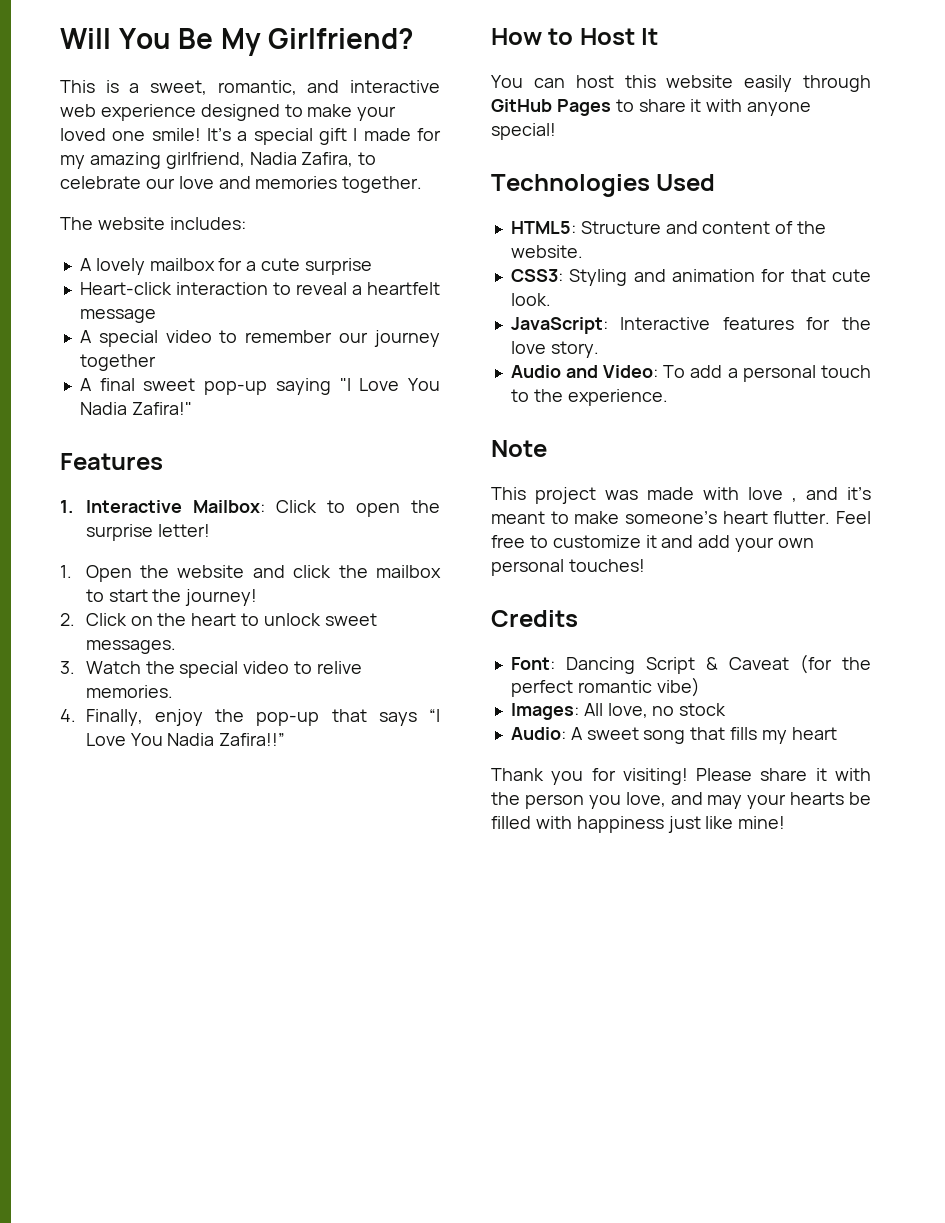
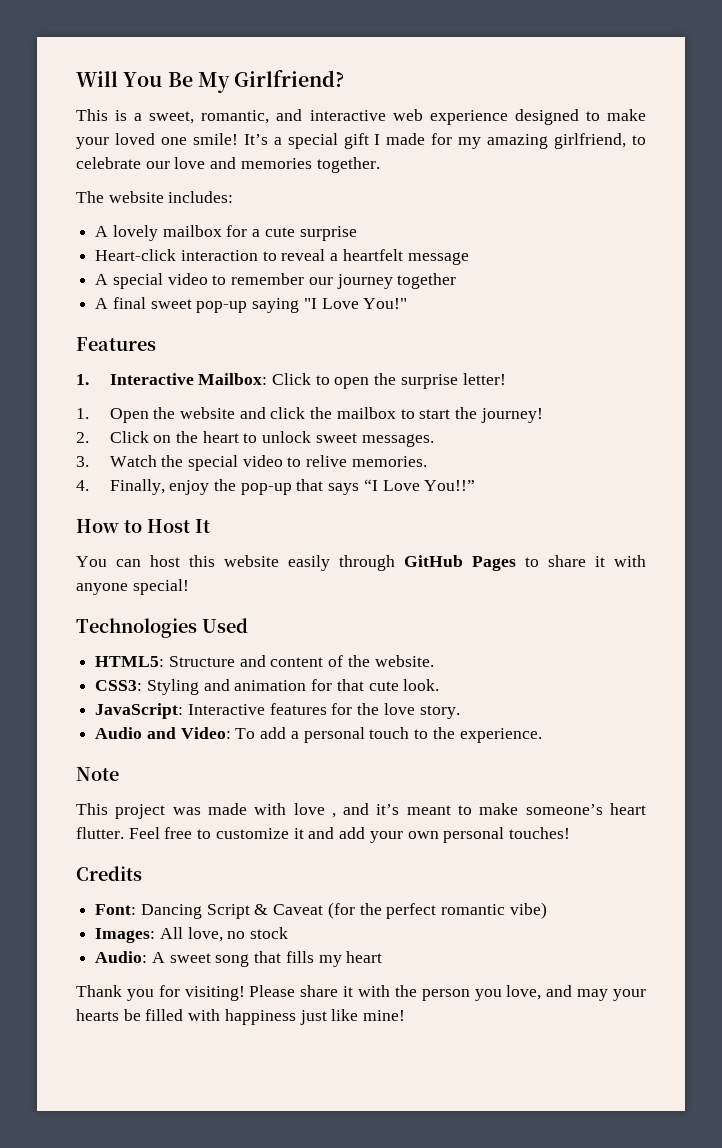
- It’s a special gift I made for my amazing girlfriend, Nadia Zafira, to celebrate our love and memories together.
+ It’s a special gift I made for my amazing girlfriend, to celebrate our love and memories together.
- A final sweet pop-up saying "I Love You Nadia Zafira!"
+ A final sweet pop-up saying "I Love You!"
- 4. Finally, enjoy the pop-up that says “I Love You Nadia Zafira!!”
+ 4. Finally, enjoy the pop-up that says “I Love You!!”

